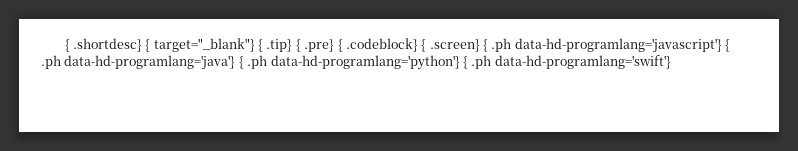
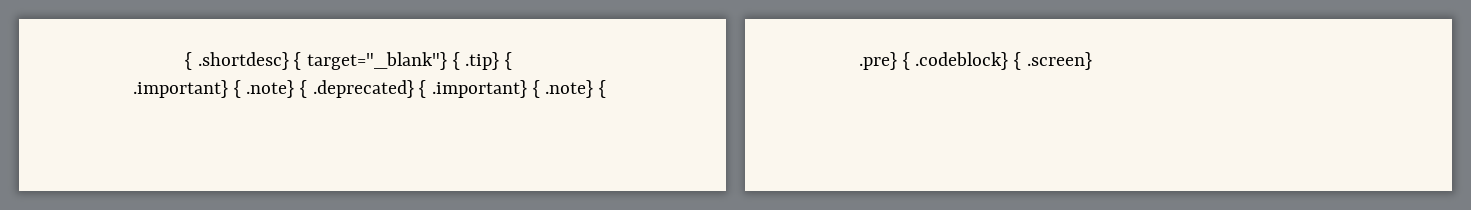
- { .shortdesc} { target="_blank"} { .tip} { .pre} { .codeblock} { .screen} { .ph data-hd-programlang='javascript'} { .ph data-hd-programlang='java'} { .ph data-hd-programlang='python'} { .ph data-hd-programlang='swift'}
+ { .shortdesc} { target="_blank"} { .tip} { .important} { .note} { .deprecated} { .important} { .note} { .pre} { .codeblock} { .screen}

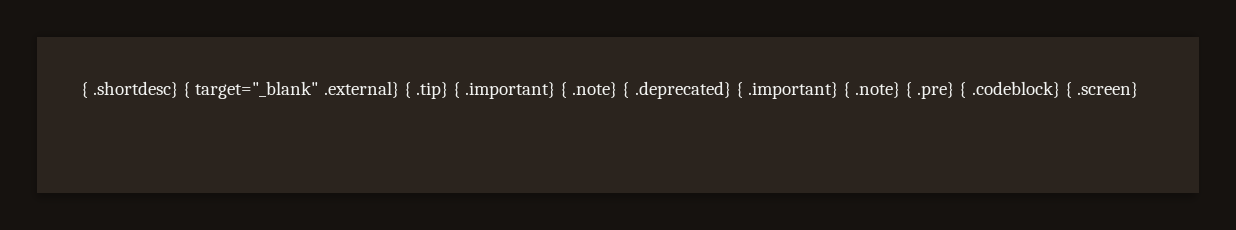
- { .shortdesc} { target="_blank"} { .tip} { .important} { .note} { .deprecated} { .important} { .note} { .pre} { .codeblock} { .screen}
+ { .shortdesc} { target="_blank" .external} { .tip} { .important} { .note} { .deprecated} { .important} { .note} { .pre} { .codeblock} { .screen}

